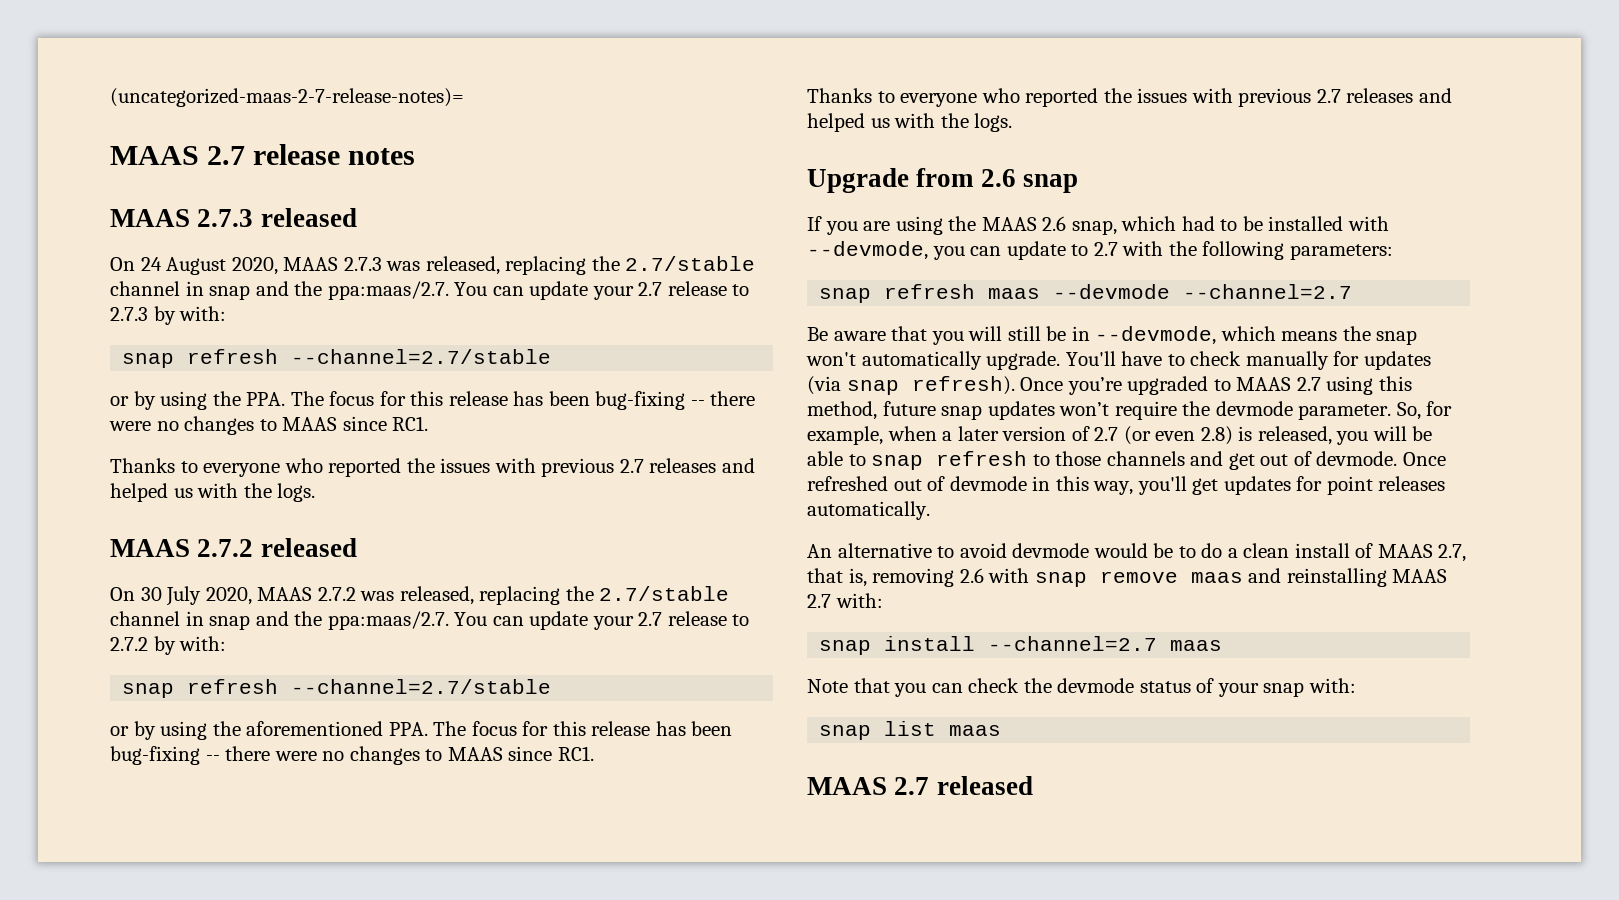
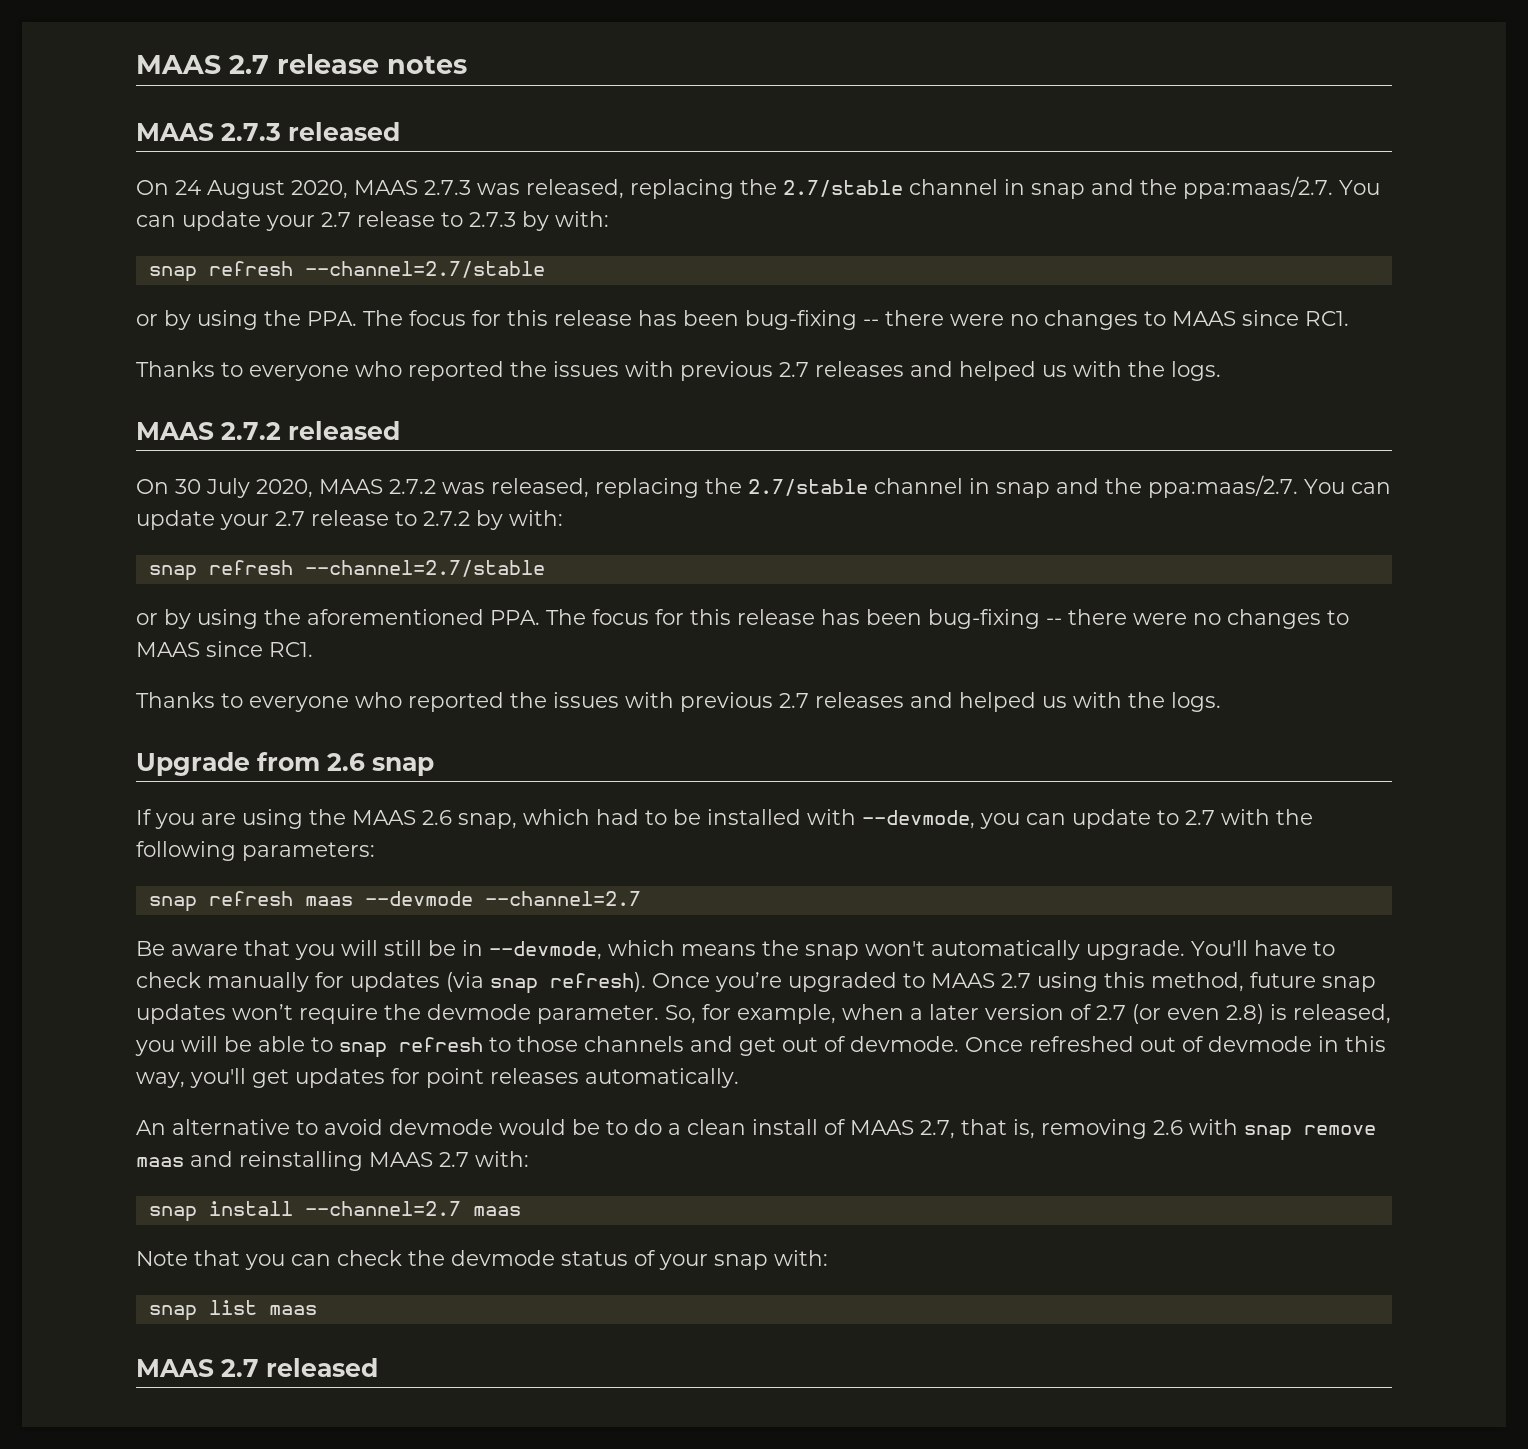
- (uncategorized-maas-2-7-release-notes)=

